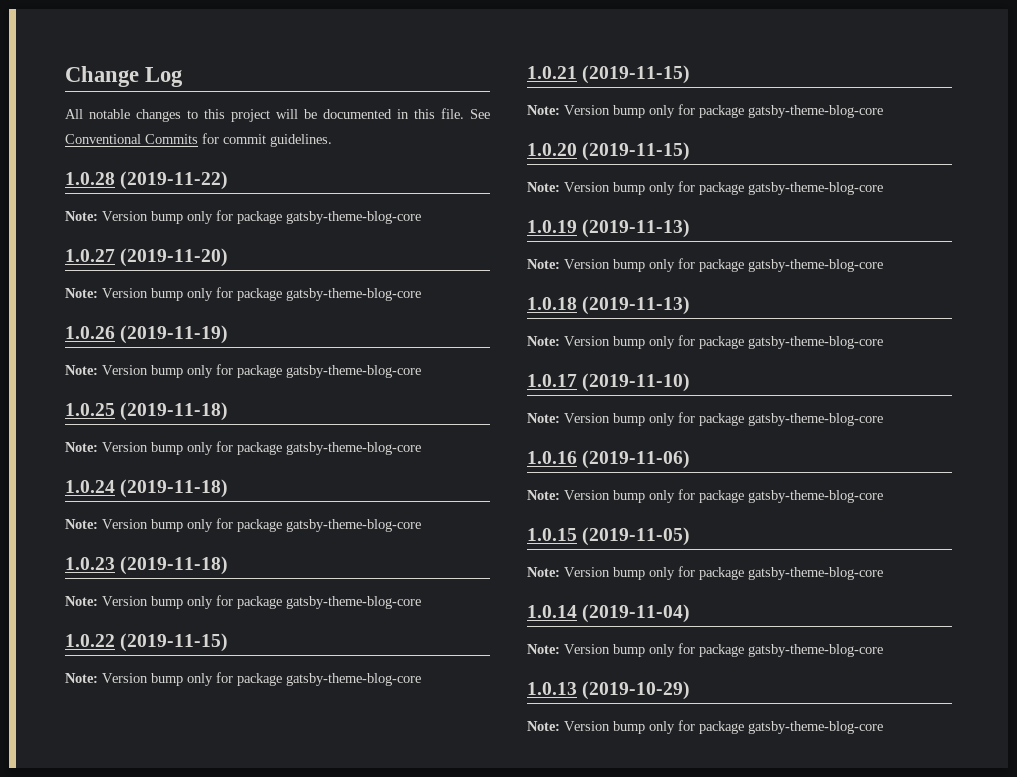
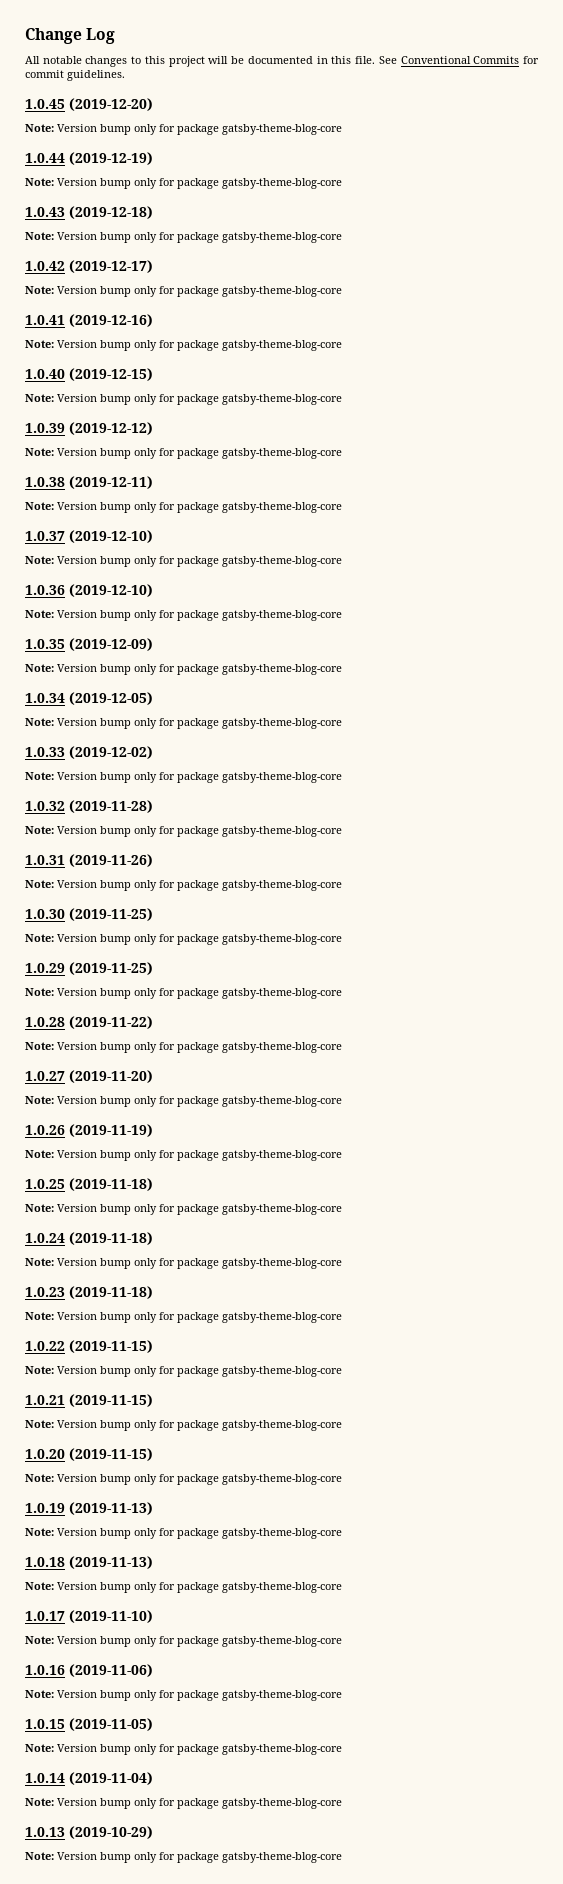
+ 1.0.45 (2019-12-20)
+ Note: Version bump only for package gatsby-theme-blog-core
+ 1.0.44 (2019-12-19)
+ Note: Version bump only for package gatsby-theme-blog-core
+ 1.0.43 (2019-12-18)
+ Note: Version bump only for package gatsby-theme-blog-core
+ 1.0.42 (2019-12-17)
+ Note: Version bump only for package gatsby-theme-blog-core
+ 1.0.41 (2019-12-16)
+ Note: Version bump only for package gatsby-theme-blog-core
+ 1.0.40 (2019-12-15)
+ Note: Version bump only for package gatsby-theme-blog-core
+ 1.0.39 (2019-12-12)
+ Note: Version bump only for package gatsby-theme-blog-core
+ 1.0.38 (2019-12-11)
+ Note: Version bump only for package gatsby-theme-blog-core
+ 1.0.37 (2019-12-10)
+ Note: Version bump only for package gatsby-theme-blog-core
+ 1.0.36 (2019-12-10)
+ Note: Version bump only for package gatsby-theme-blog-core
+ 1.0.35 (2019-12-09)
+ Note: Version bump only for package gatsby-theme-blog-core
+ 1.0.34 (2019-12-05)
+ Note: Version bump only for package gatsby-theme-blog-core
+ 1.0.33 (2019-12-02)
+ Note: Version bump only for package gatsby-theme-blog-core
+ 1.0.32 (2019-11-28)
+ Note: Version bump only for package gatsby-theme-blog-core
+ 1.0.31 (2019-11-26)
+ Note: Version bump only for package gatsby-theme-blog-core
+ 1.0.30 (2019-11-25)
+ Note: Version bump only for package gatsby-theme-blog-core
+ 1.0.29 (2019-11-25)
+ Note: Version bump only for package gatsby-theme-blog-core

